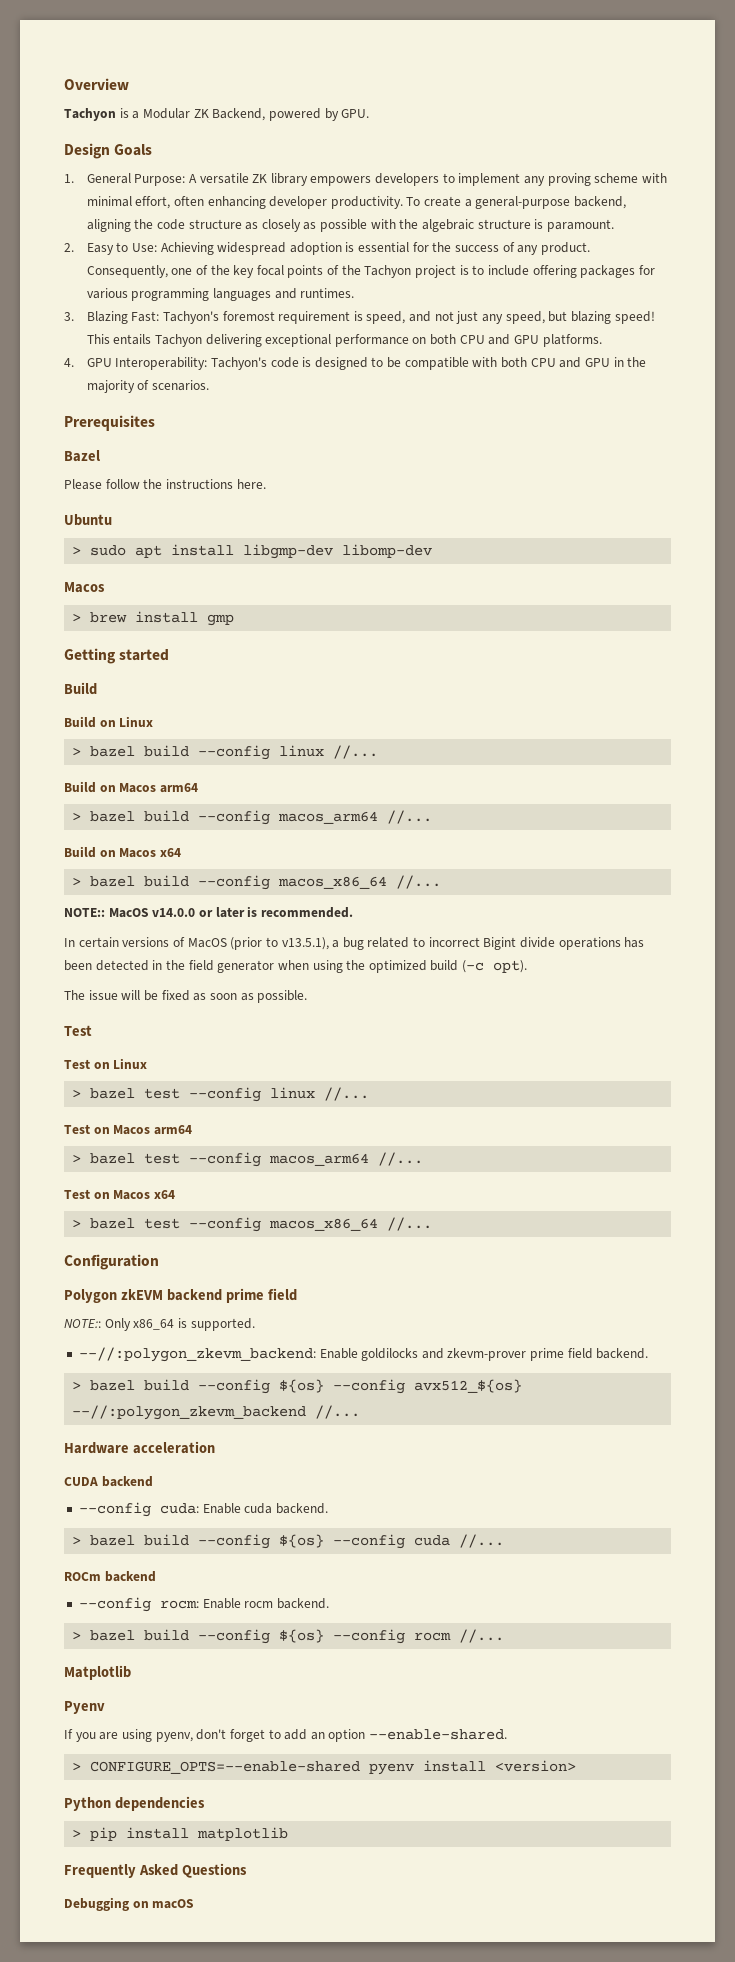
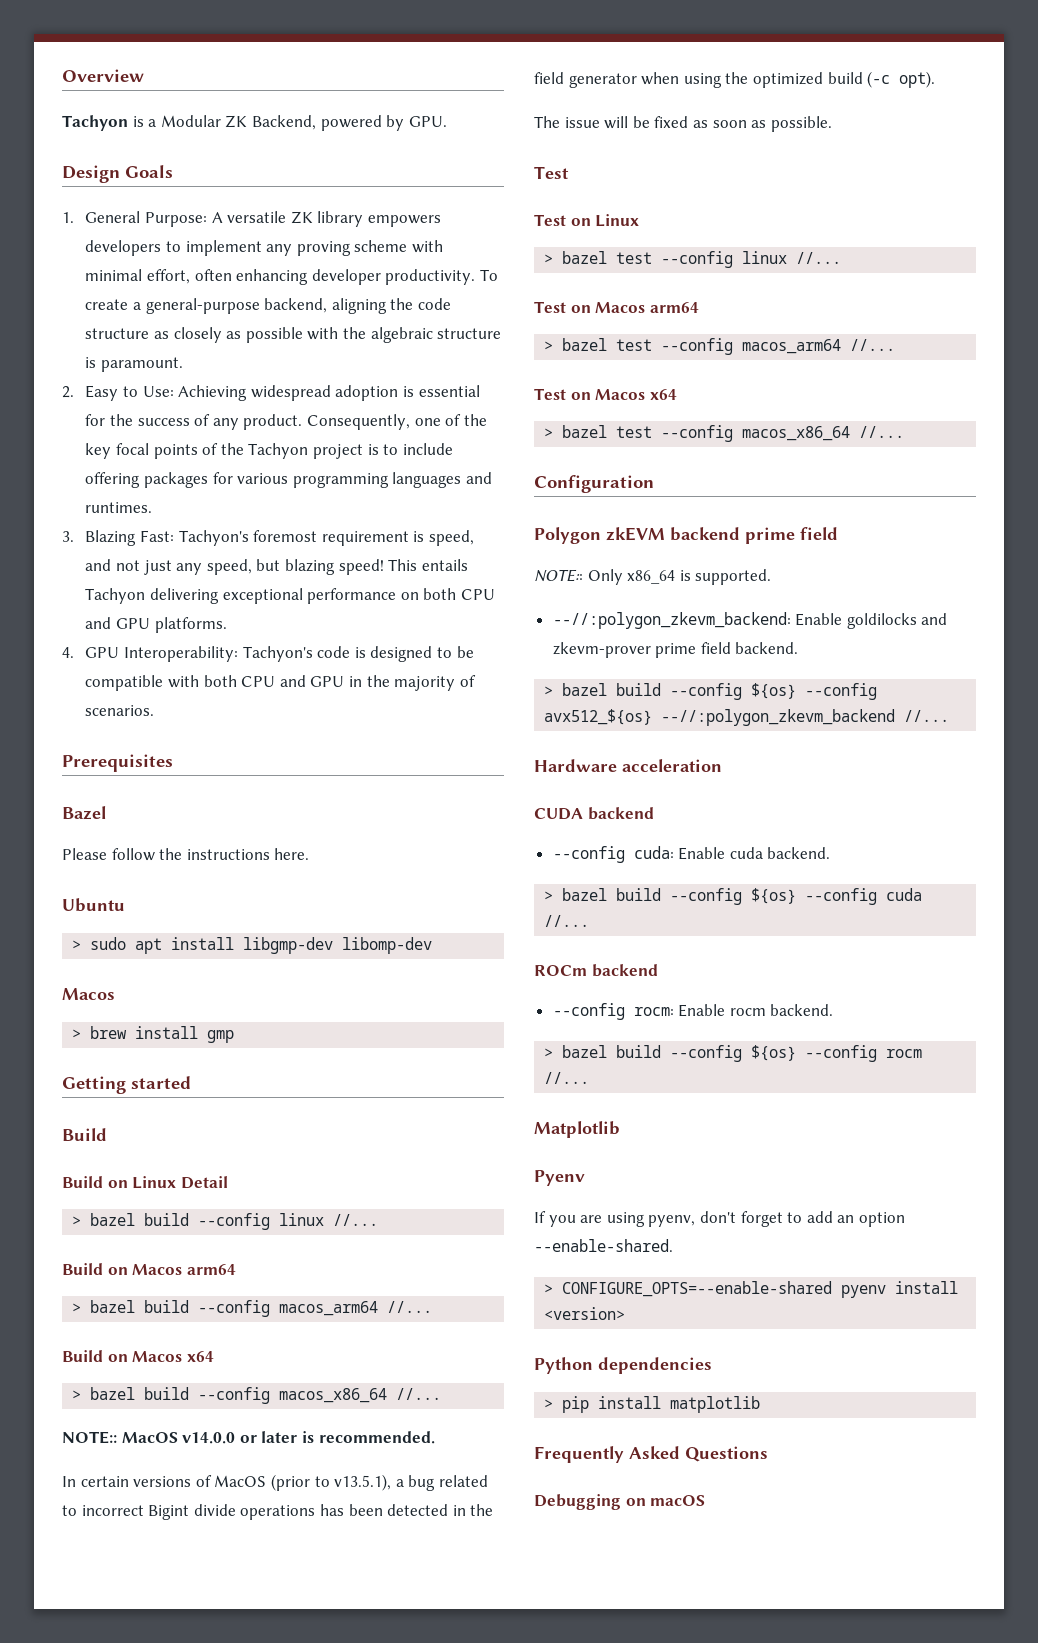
- Build on Linux
+ Build on Linux Detail

